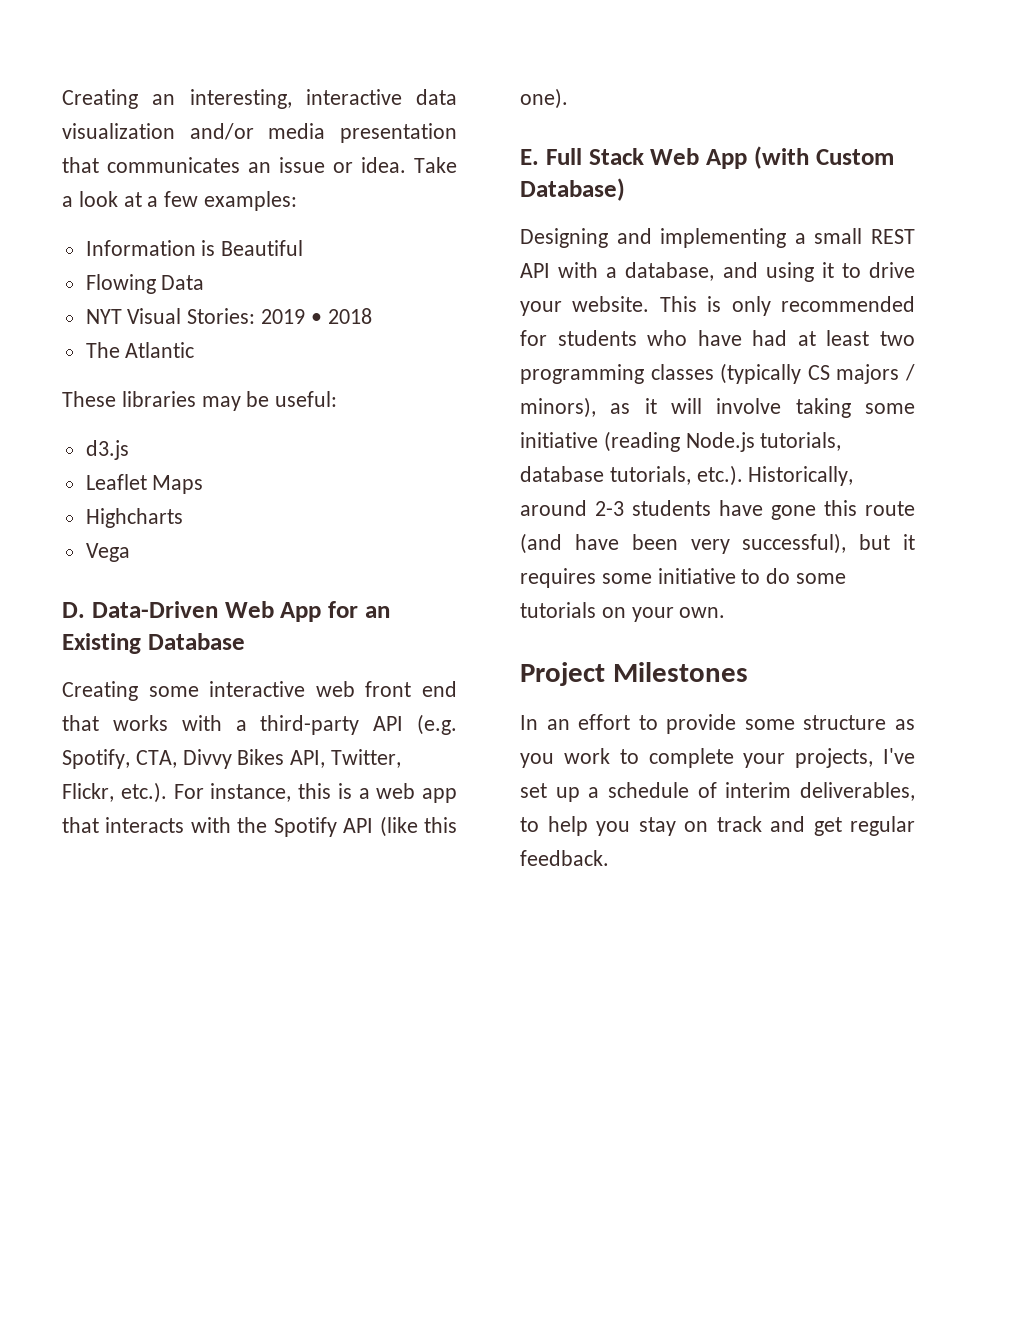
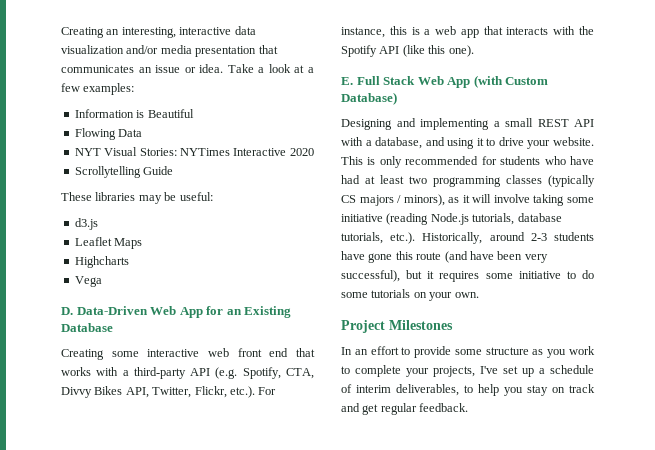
- NYT Visual Stories: 2019 • 2018
- The Atlantic
+ NYT Visual Stories: NYTimes Interactive 2020
+ Scrollytelling Guide

